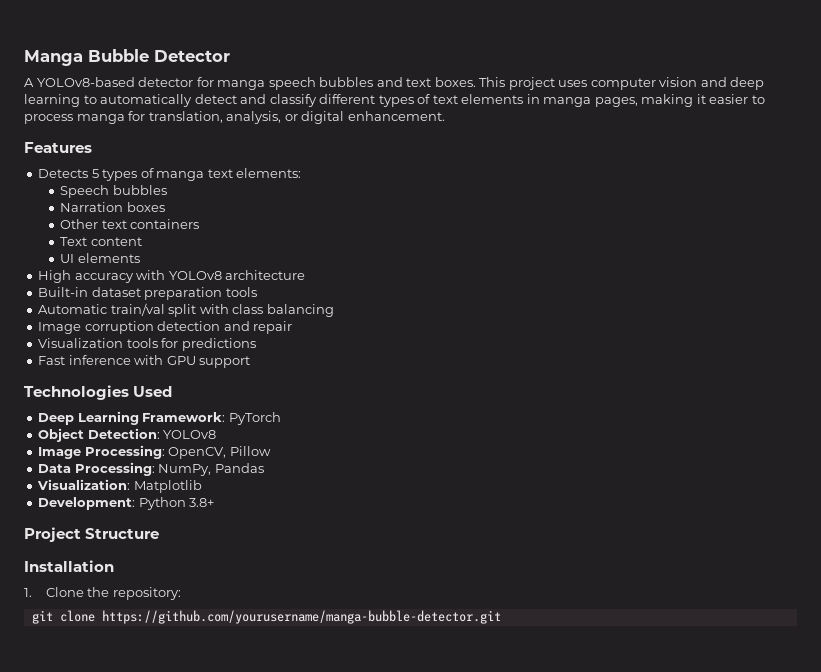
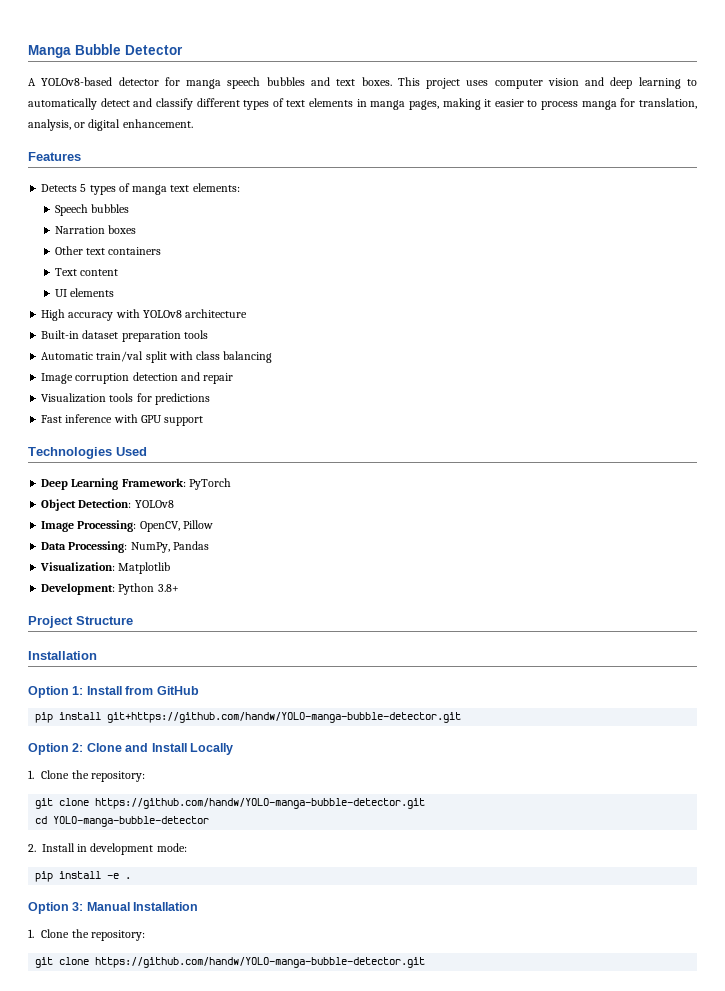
+ Option 1: Install from GitHub
+ pip install git+https://github.com/handw/YOLO-manga-bubble-detector.git
+ Option 2: Clone and Install Locally
  1. Clone the repository:
- git clone https://github.com/yourusername/manga-bubble-detector.git
+ git clone https://github.com/handw/YOLO-manga-bubble-detector.git
+ cd YOLO-manga-bubble-detector
+ 2. Install in development mode:
+ pip install -e .
+ Option 3: Manual Installation
+ 1. Clone the repository:
+ git clone https://github.com/handw/YOLO-manga-bubble-detector.git

